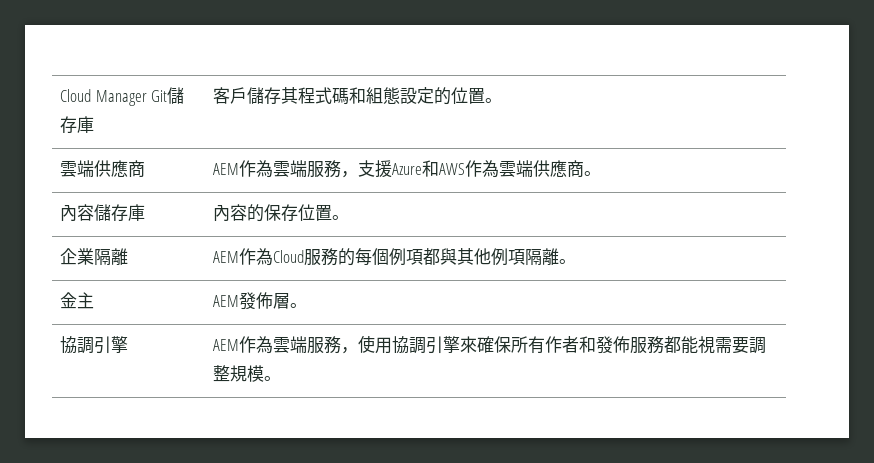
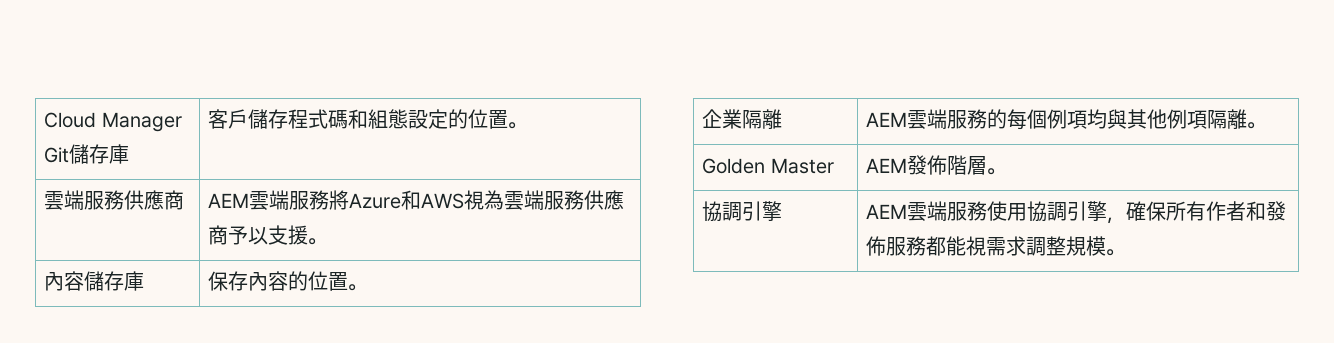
- Cloud Manager Git儲存庫 | 客戶儲存其程式碼和組態設定的位置。
+ Cloud Manager Git儲存庫 | 客戶儲存程式碼和組態設定的位置。
- 雲端供應商 | AEM作為雲端服務，支援Azure和AWS作為雲端供應商。
+ 雲端服務供應商 | AEM雲端服務將Azure和AWS視為雲端服務供應商予以支援。
- 內容儲存庫 | 內容的保存位置。
+ 內容儲存庫 | 保存內容的位置。
- 企業隔離 | AEM作為Cloud服務的每個例項都與其他例項隔離。
+ 企業隔離 | AEM雲端服務的每個例項均與其他例項隔離。
- 金主 | AEM發佈層。
+ Golden Master | AEM發佈階層。
- 協調引擎 | AEM作為雲端服務，使用協調引擎來確保所有作者和發佈服務都能視需要調整規模。
+ 協調引擎 | AEM雲端服務使用協調引擎，確保所有作者和發佈服務都能視需求調整規模。

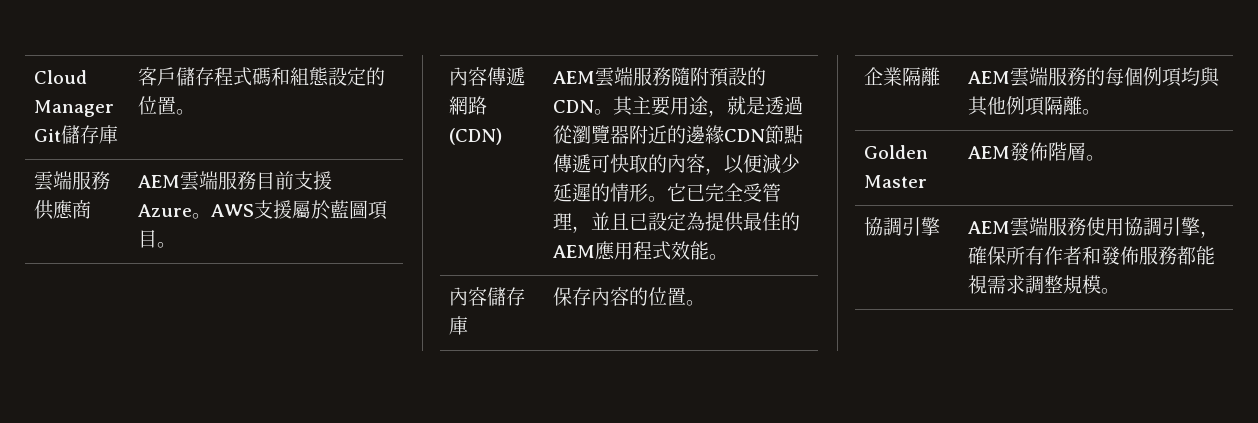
- 雲端服務供應商 | AEM雲端服務將Azure和AWS視為雲端服務供應商予以支援。
+ 雲端服務供應商 | AEM雲端服務目前支援Azure。AWS支援屬於藍圖項目。
+ 內容傳遞網路(CDN) | AEM雲端服務隨附預設的CDN。其主要用途，就是透過從瀏覽器附近的邊緣CDN節點傳遞可快取的內容，以便減少延遲的情形。它已完全受管理，並且已設定為提供最佳的AEM應用程式效能。

